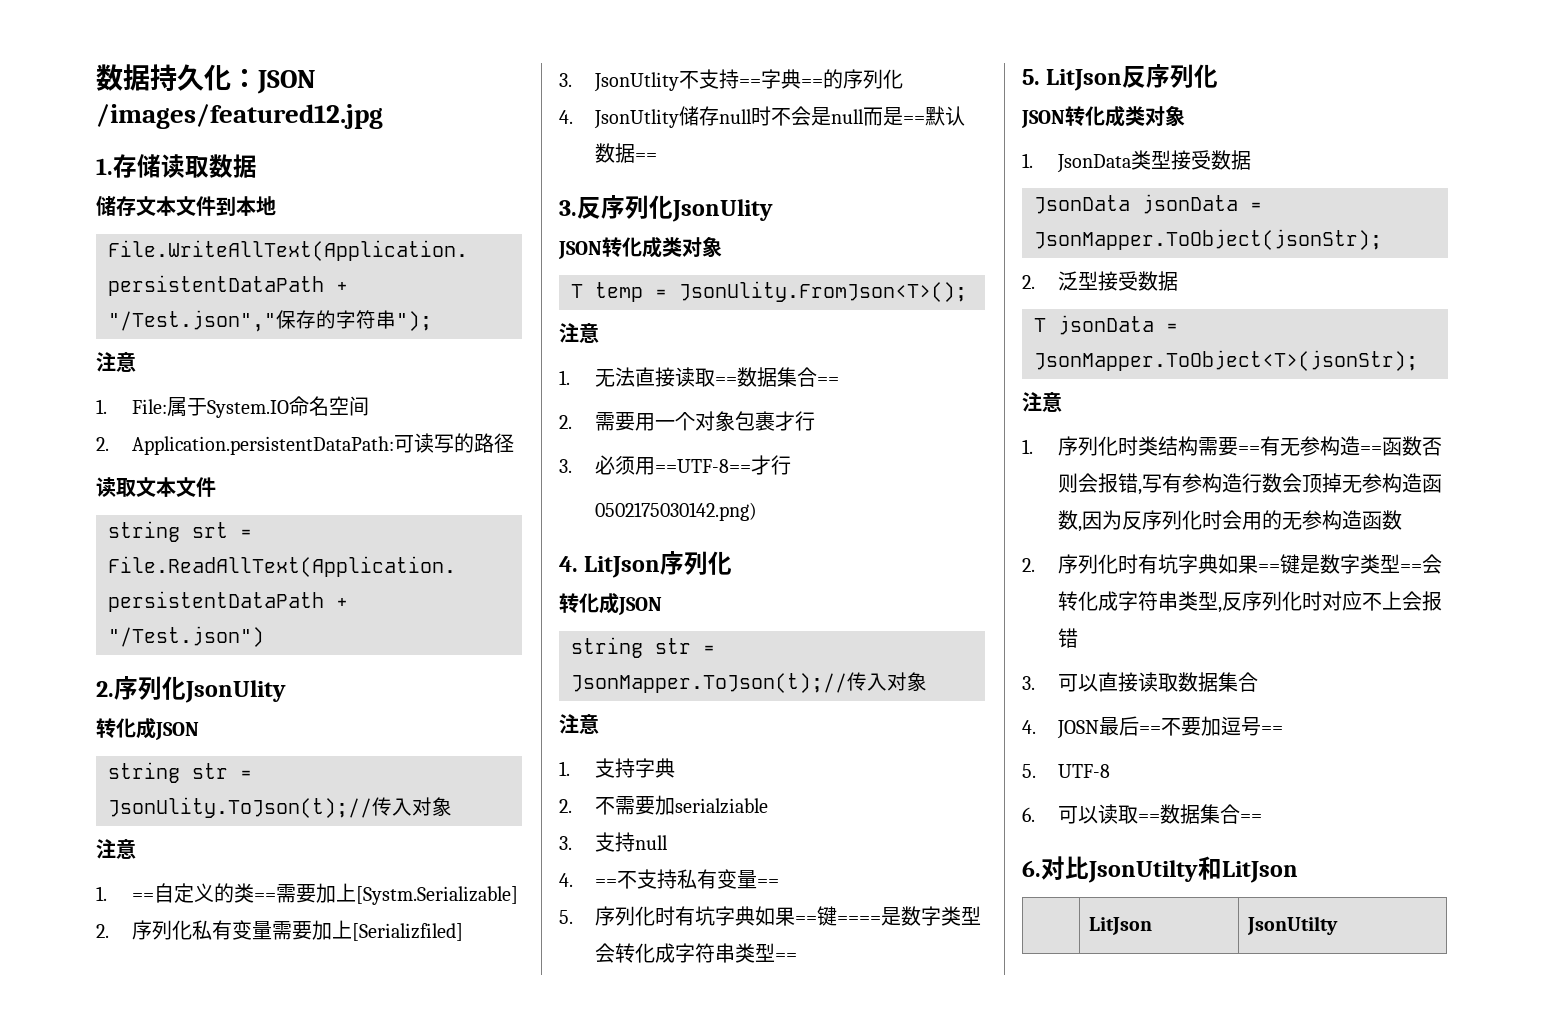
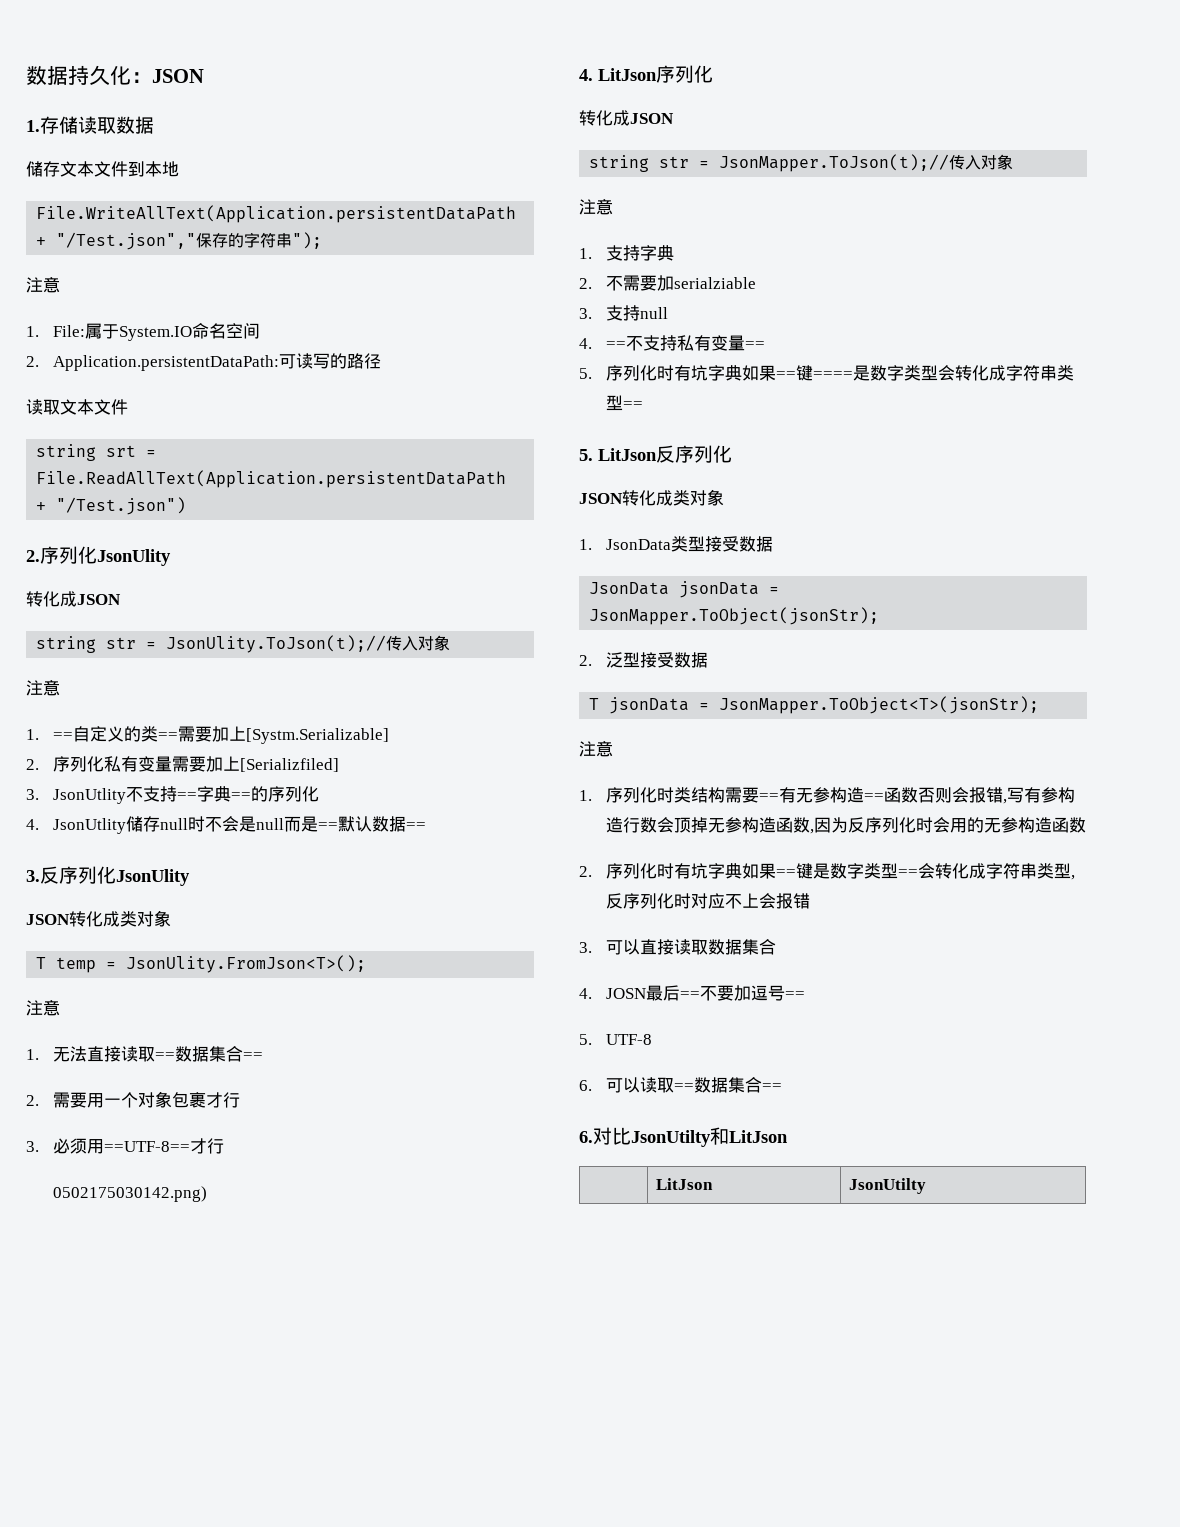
- 数据持久化：JSON /images/featured12.jpg
+ 数据持久化：JSON

